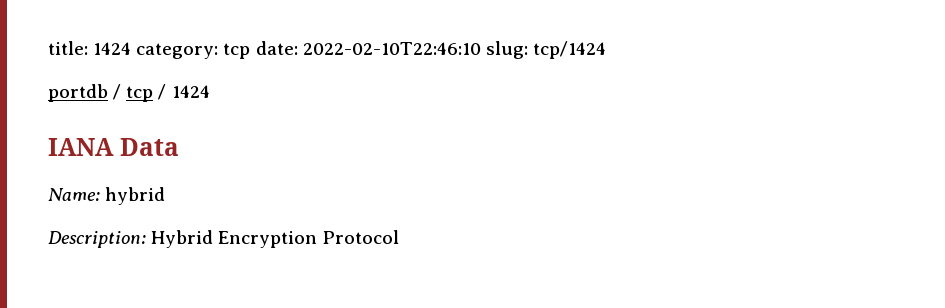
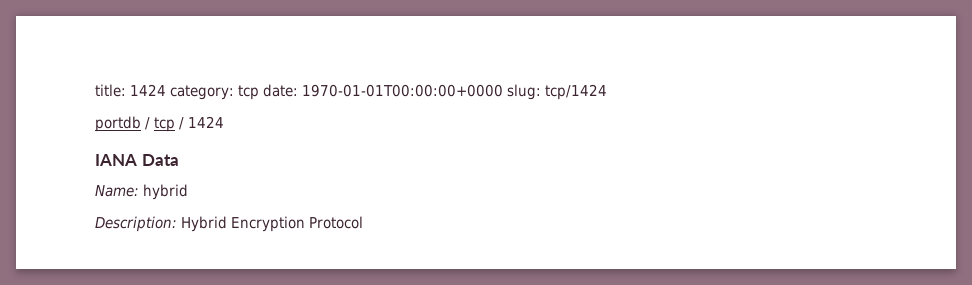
- title: 1424 category: tcp date: 2022-02-10T22:46:10 slug: tcp/1424
+ title: 1424 category: tcp date: 1970-01-01T00:00:00+0000 slug: tcp/1424

